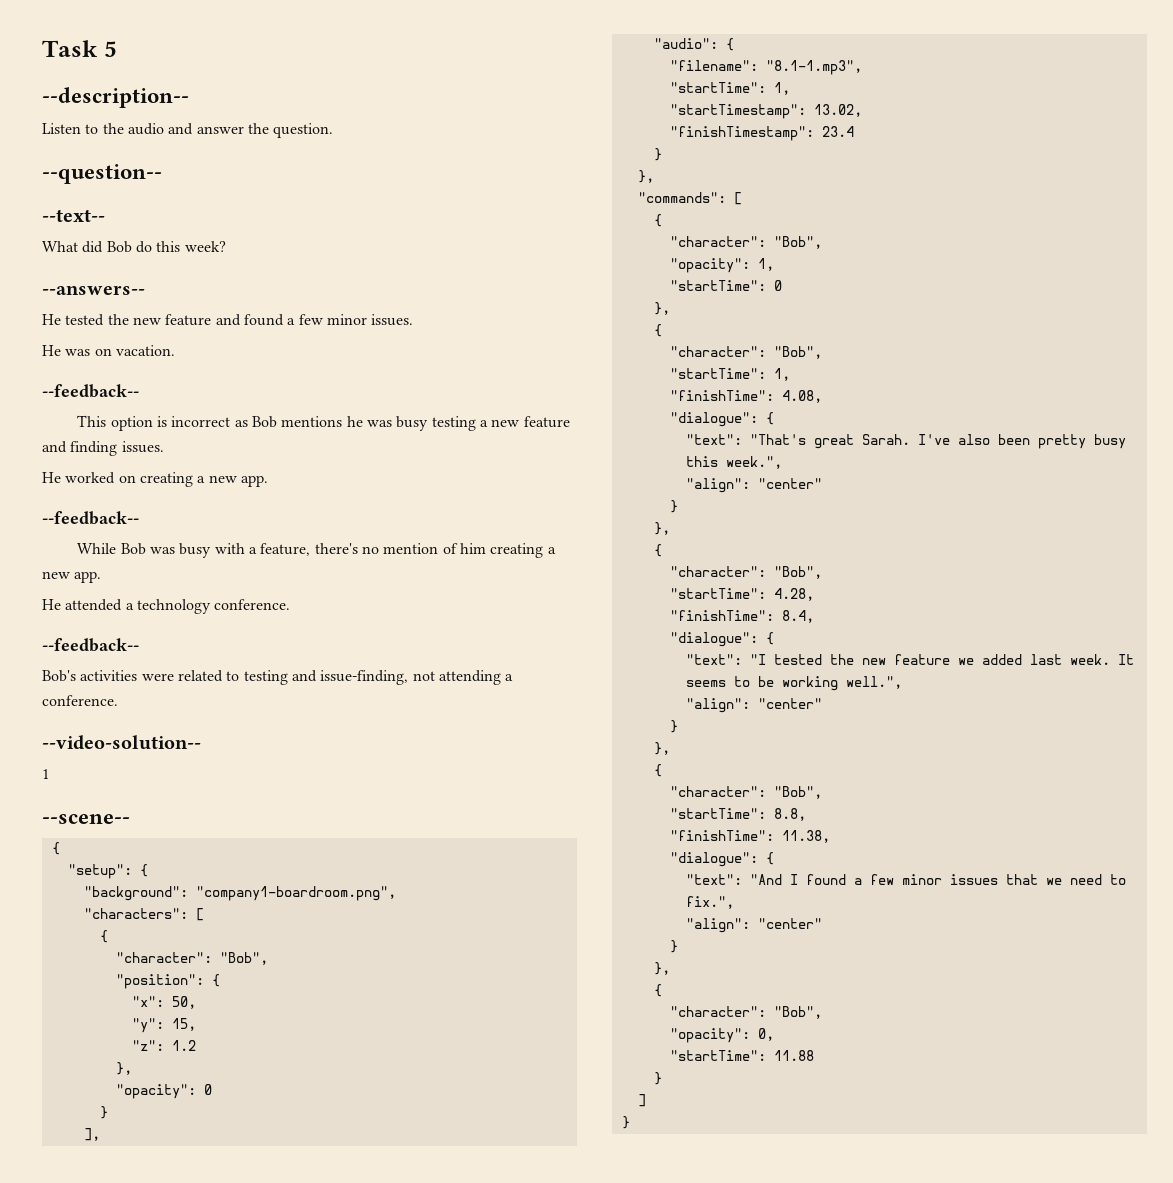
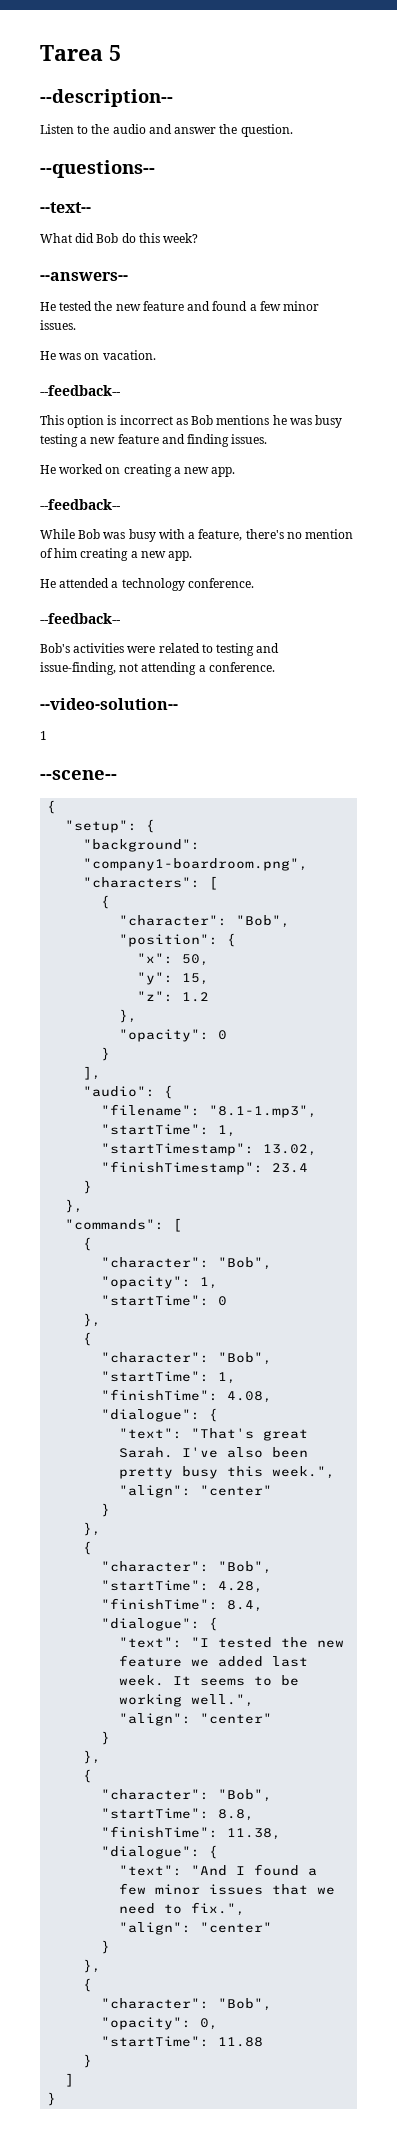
- Task 5
+ Tarea 5
- --question--
+ --questions--

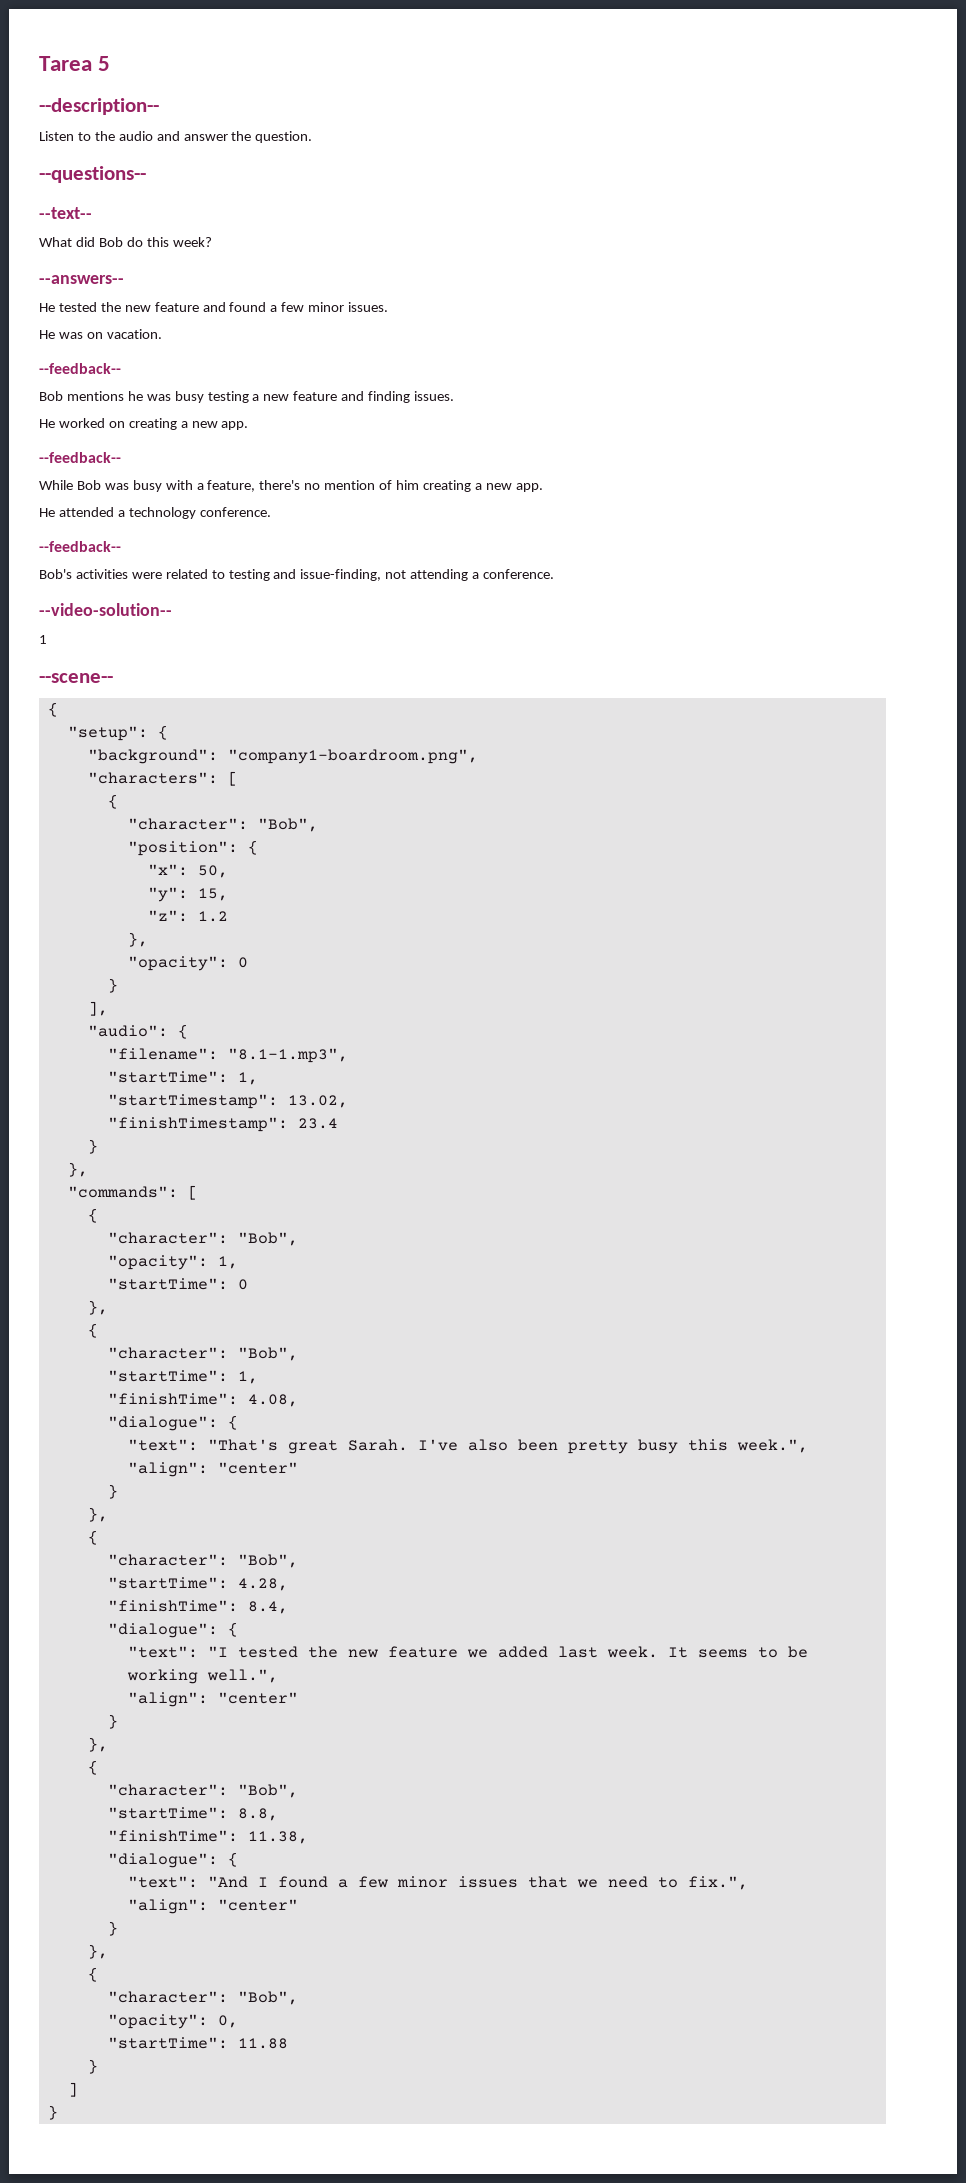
- This option is incorrect as Bob mentions he was busy testing a new feature and finding issues.
+ Bob mentions he was busy testing a new feature and finding issues.

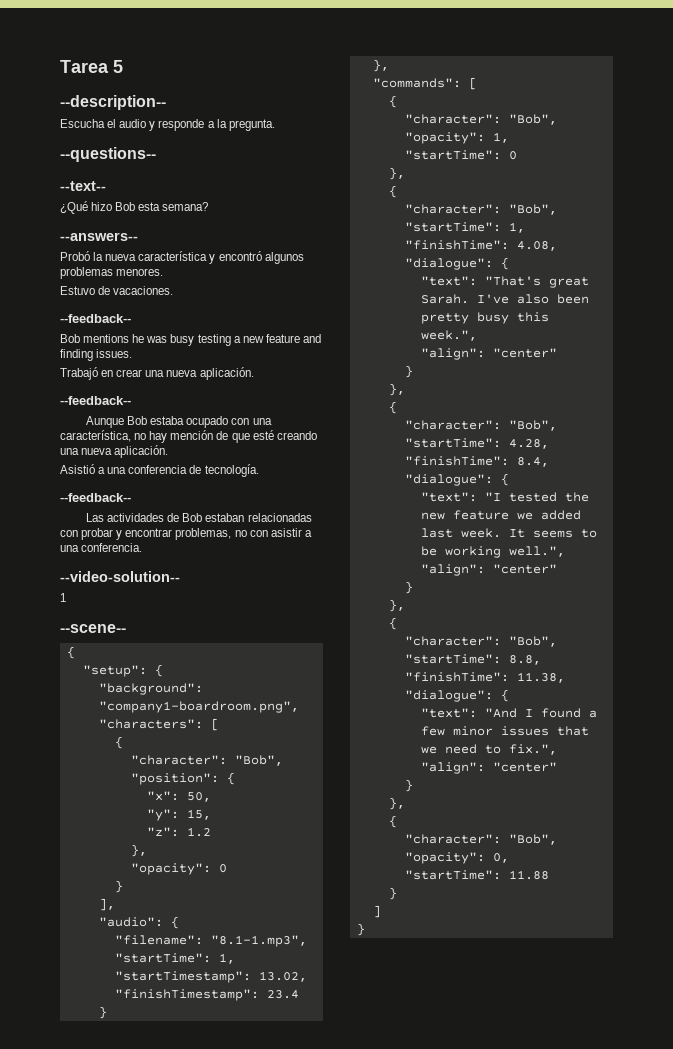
- Listen to the audio and answer the question.
+ Escucha el audio y responde a la pregunta.
  --questions--
  --text--
- What did Bob do this week?
+ ¿Qué hizo Bob esta semana?
  --answers--
- He tested the new feature and found a few minor issues.
- He was on vacation.
+ Probó la nueva característica y encontró algunos problemas menores.
+ Estuvo de vacaciones.
- He worked on creating a new app.
+ Trabajó en crear una nueva aplicación.
  --feedback--
- While Bob was busy with a feature, there's no mention of him creating a new app.
- He attended a technology conference.
+ Aunque Bob estaba ocupado con una característica, no hay mención de que esté creando una nueva aplicación.
+ Asistió a una conferencia de tecnología.
  --feedback--
- Bob's activities were related to testing and issue-finding, not attending a conference.
+ Las actividades de Bob estaban relacionadas con probar y encontrar problemas, no con asistir a una conferencia.

